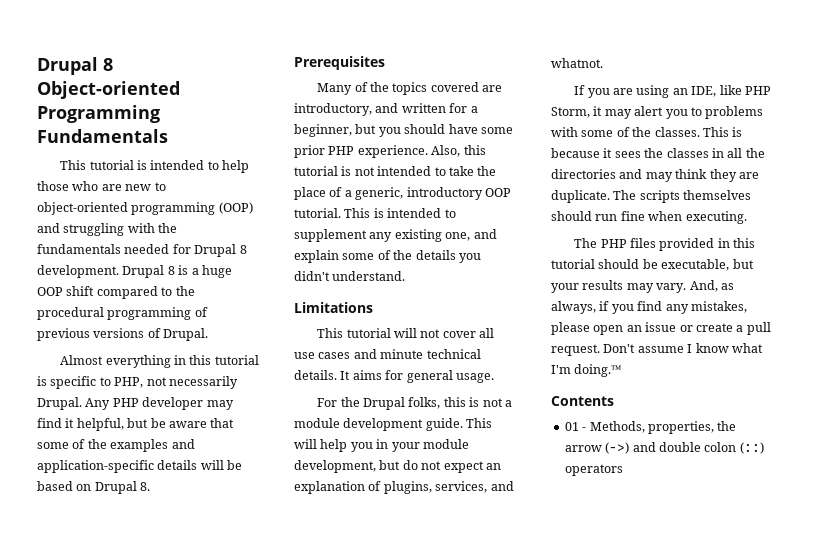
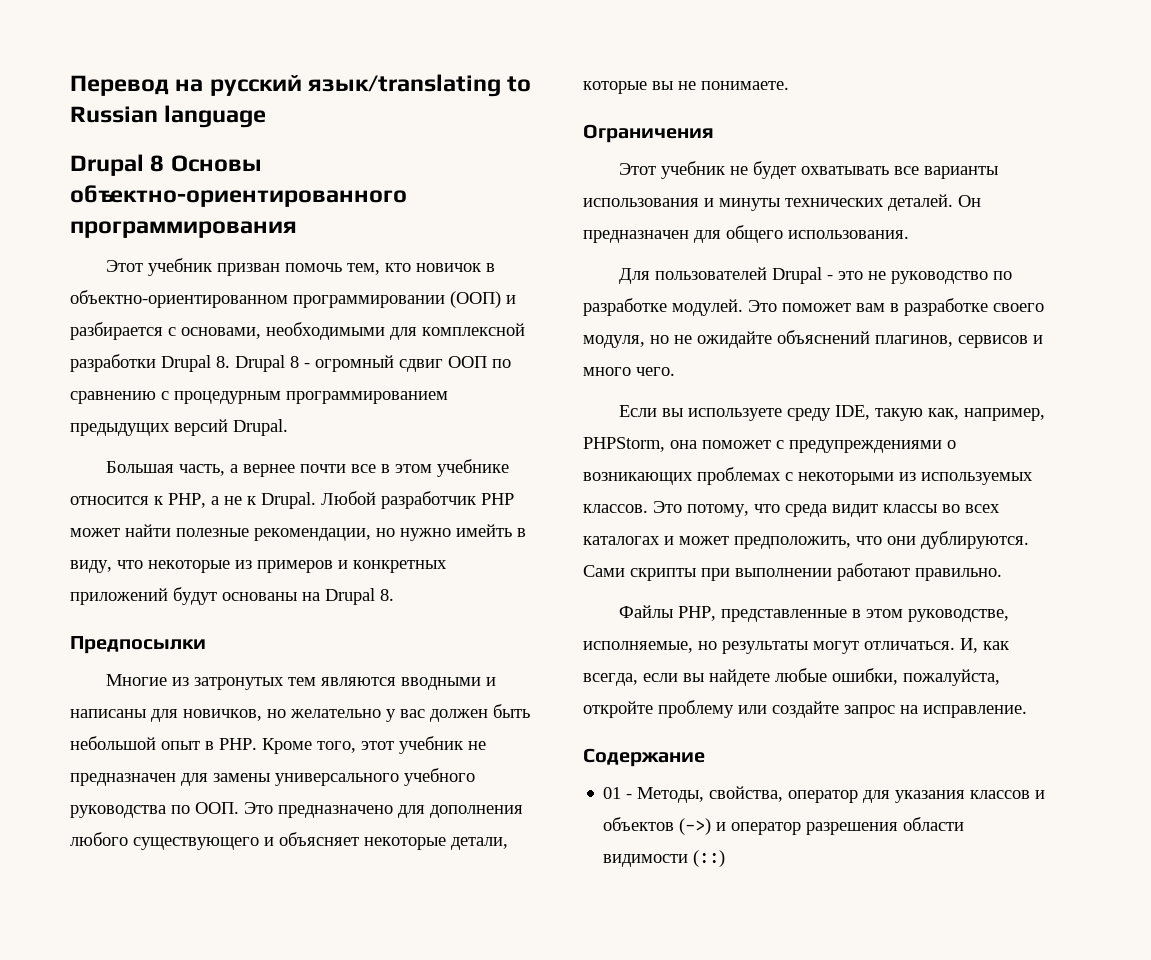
- Drupal 8 Object-oriented Programming Fundamentals
- This tutorial is intended to help those who are new to object-oriented programming (OOP) and struggling with the fundamentals needed for Drupal 8 development. Drupal 8 is a huge OOP shift compared to the procedural programming of previous versions of Drupal.
- Almost everything in this tutorial is specific to PHP, not necessarily Drupal. Any PHP developer may find it helpful, but be aware that some of the examples and application-specific details will be based on Drupal 8.
- Prerequisites
- Many of the topics covered are introductory, and written for a beginner, but you should have some prior PHP experience. Also, this tutorial is not intended to take the place of a generic, introductory OOP tutorial. This is intended to supplement any existing one, and explain some of the details you didn't understand.
- Limitations
- This tutorial will not cover all use cases and minute technical details. It aims for general usage.
- For the Drupal folks, this is not a module development guide. This will help you in your module development, but do not expect an explanation of plugins, services, and whatnot.
- If you are using an IDE, like PHP Storm, it may alert you to problems with some of the classes. This is because it sees the classes in all the directories and may think they are duplicate. The scripts themselves should run fine when executing.
- The PHP files provided in this tutorial should be executable, but your results may vary. And, as always, if you find any mistakes, please open an issue or create a pull request. Don't assume I know what I'm doing.™
- Contents
- 01 - Methods, properties, the arrow (->) and double colon (::) operators
+ Перевод на русский язык/translating to Russian language
+ Drupal 8 Основы объектно-ориентированного программирования
+ Этот учебник призван помочь тем, кто новичок в объектно-ориентированном программировании (ООП) и разбирается с основами, необходимыми для комплексной разработки Drupal 8. Drupal 8 - огромный сдвиг ООП по сравнению с процедурным программированием предыдущих версий Drupal.
+ Большая часть, а вернее почти все в этом учебнике относится к PHP, а не к Drupal. Любой разработчик PHP может найти полезные рекомендации, но нужно имейть в виду, что некоторые из примеров и конкретных приложений будут основаны на Drupal 8.
+ Предпосылки
+ Многие из затронутых тем являются вводными и написаны для новичков, но желательно у вас должен быть небольшой опыт в PHP. Кроме того, этот учебник не предназначен для замены универсального учебного руководства по ООП. Это предназначено для дополнения любого существующего и объясняет некоторые детали, которые вы не понимаете.
+ Ограничения
+ Этот учебник не будет охватывать все варианты использования и минуты технических деталей. Он предназначен для общего использования.
+ Для пользователей Drupal - это не руководство по разработке модулей. Это поможет вам в разработке своего модуля, но не ожидайте объяснений плагинов, сервисов и много чего.
+ Если вы используете среду IDE, такую как, например, PHPStorm, она поможет с предупреждениями о возникающих проблемах с некоторыми из используемых классов. Это потому, что среда видит классы во всех каталогах и может предположить, что они дублируются. Сами скрипты при выполнении работают правильно.
+ Файлы PHP, представленные в этом руководстве, исполняемые, но результаты могут отличаться. И, как всегда, если вы найдете любые ошибки, пожалуйста, откройте проблему или создайте запрос на исправление.
+ Содержание
+ 01 - Методы, свойства, оператор для указания классов и объектов (->) и оператор разрешения области видимости (::)

